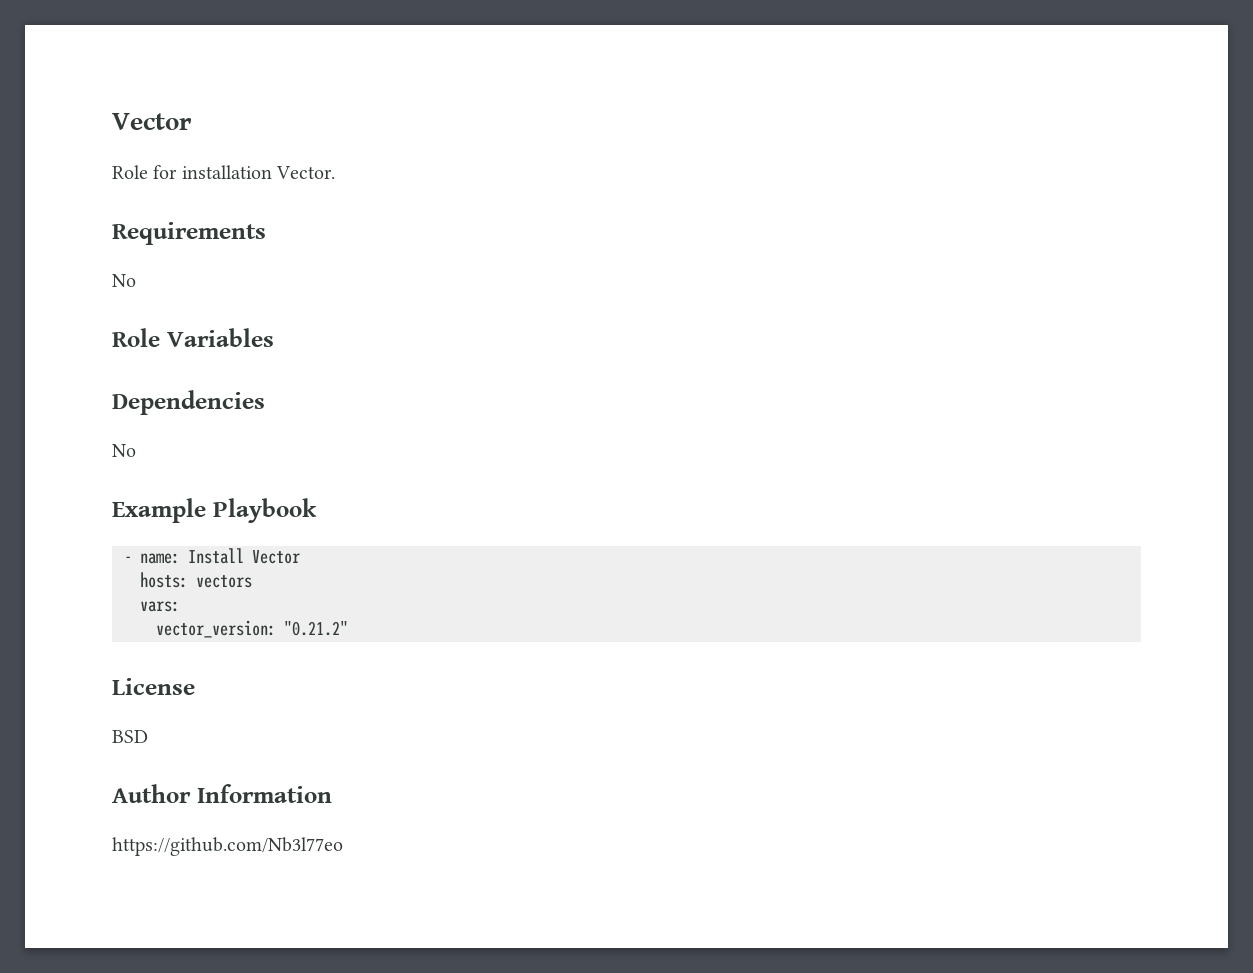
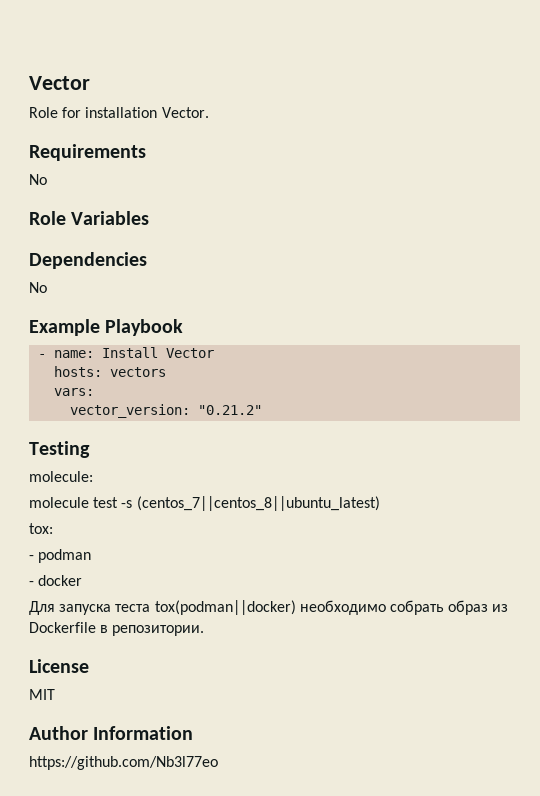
+ Testing
+ molecule:
+ molecule test -s (centos_7||centos_8||ubuntu_latest)
+ tox:
+ - podman
+ - docker
+ Для запуска теста tox(podman||docker) необходимо собрать образ из Dockerfile в репозитории.
- BSD
+ MIT

